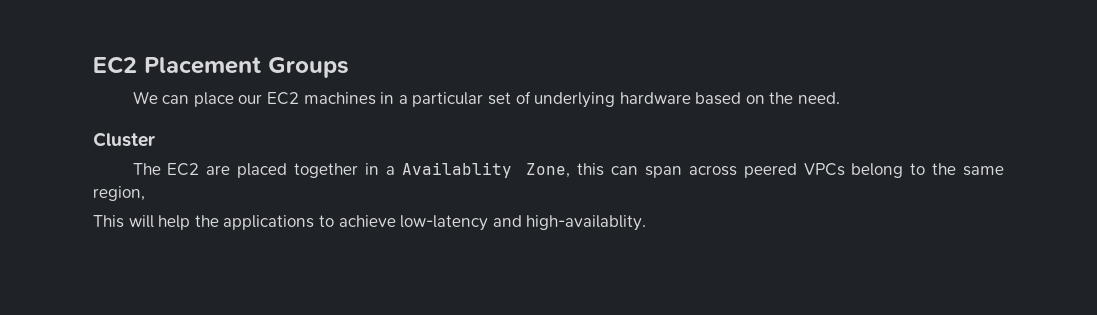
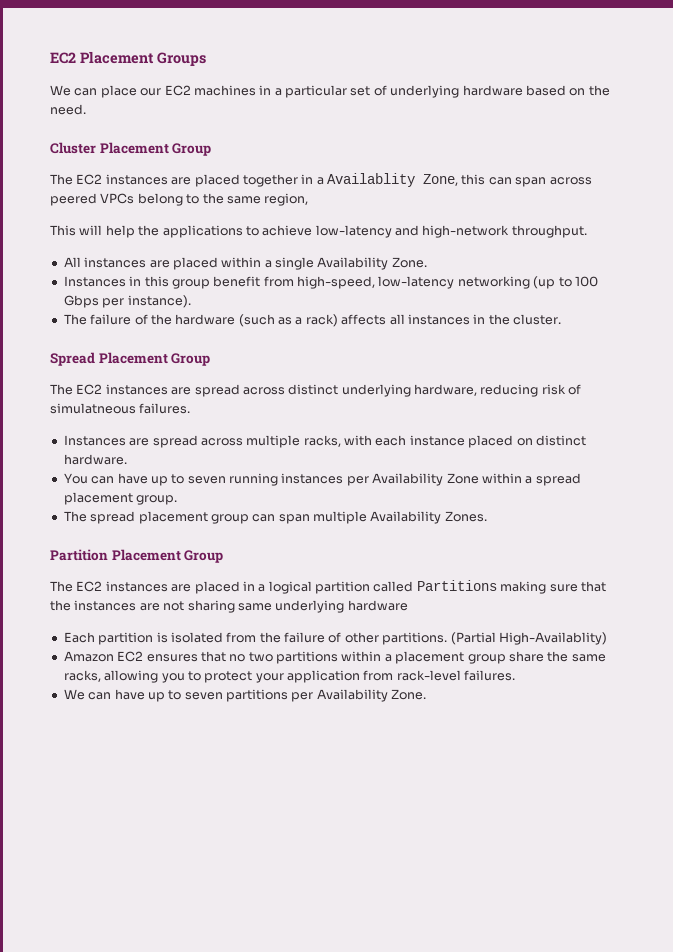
- Cluster
- The EC2 are placed together in a Availablity Zone, this can span across peered VPCs belong to the same region,
+ Cluster Placement Group
+ The EC2 instances are placed together in a Availablity Zone, this can span across peered VPCs belong to the same region,
- This will help the applications to achieve low-latency and high-availablity.
+ This will help the applications to achieve low-latency and high-network throughput.
+ All instances are placed within a single Availability Zone.
+ Instances in this group benefit from high-speed, low-latency networking (up to 100 Gbps per instance).
+ The failure of the hardware (such as a rack) affects all instances in the cluster.
+ Spread Placement Group
+ The EC2 instances are spread across distinct underlying hardware, reducing risk of simulatneous failures.
+ Instances are spread across multiple racks, with each instance placed on distinct hardware.
+ You can have up to seven running instances per Availability Zone within a spread placement group.
+ The spread placement group can span multiple Availability Zones.
+ Partition Placement Group
+ The EC2 instances are placed in a logical partition called Partitions making sure that the instances are not sharing same underlying hardware
+ Each partition is isolated from the failure of other partitions. (Partial High-Availablity)
+ Amazon EC2 ensures that no two partitions within a placement group share the same racks, allowing you to protect your application from rack-level failures.
+ We can have up to seven partitions per Availability Zone.

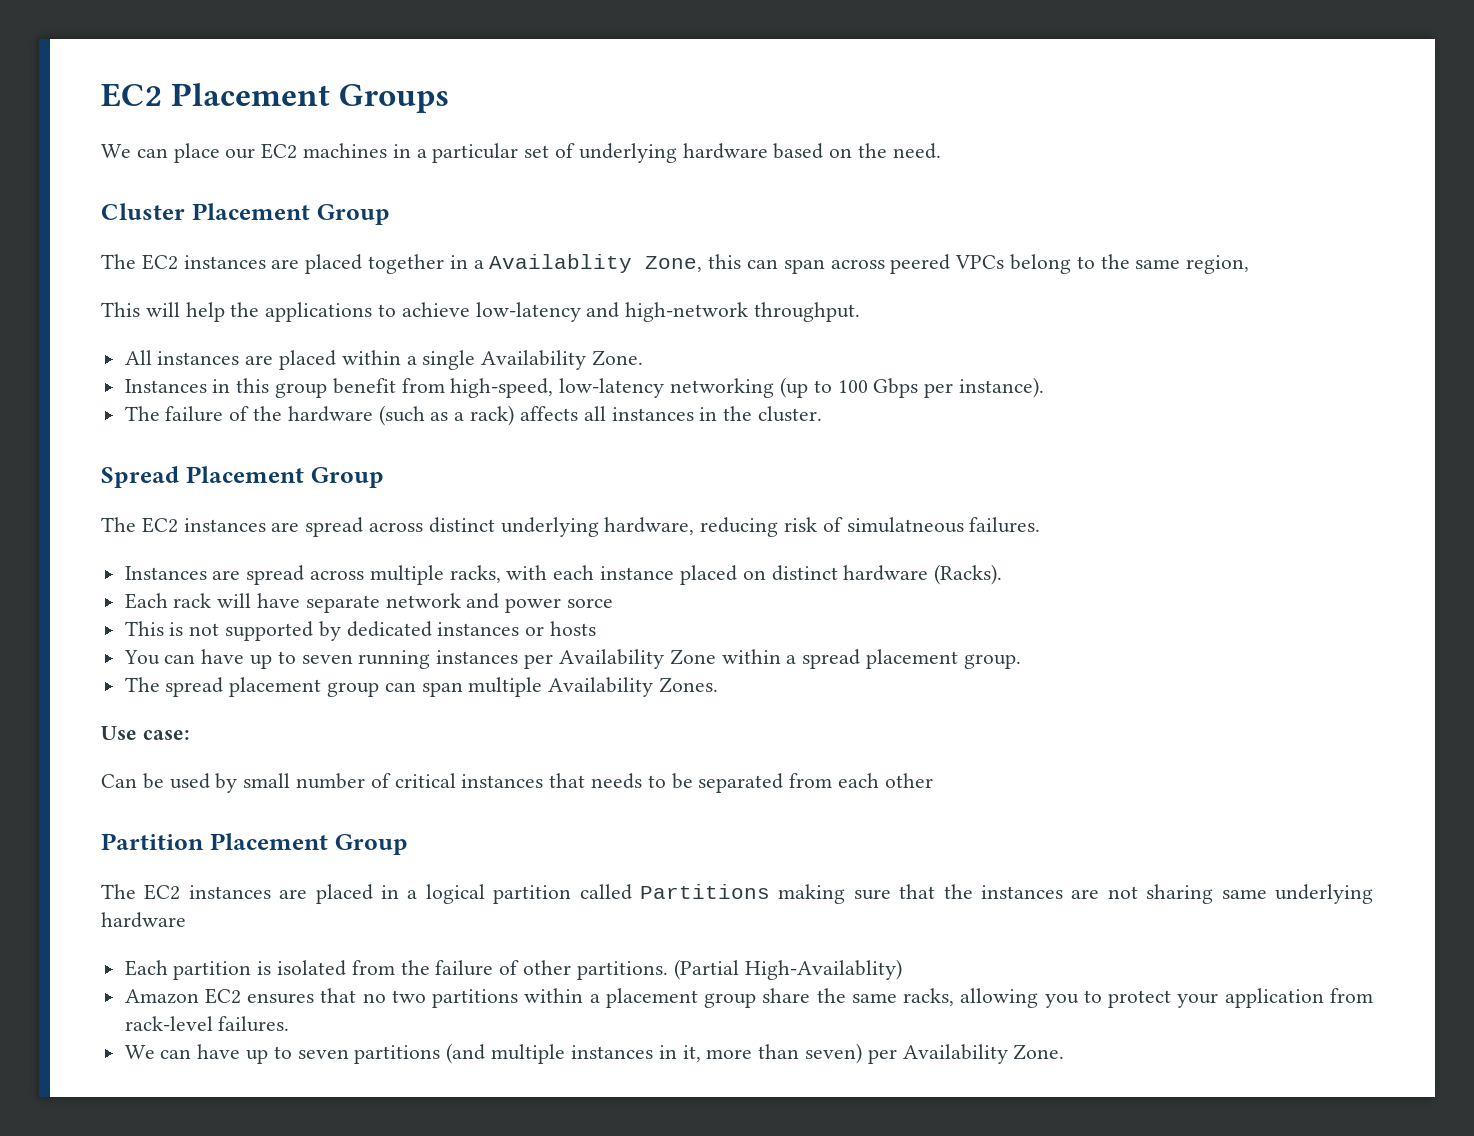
- Instances are spread across multiple racks, with each instance placed on distinct hardware.
+ Instances are spread across multiple racks, with each instance placed on distinct hardware (Racks).
+ Each rack will have separate network and power sorce
+ This is not supported by dedicated instances or hosts
+ Use case:
+ Can be used by small number of critical instances that needs to be separated from each other
- We can have up to seven partitions per Availability Zone.
+ We can have up to seven partitions (and multiple instances in it, more than seven) per Availability Zone.

